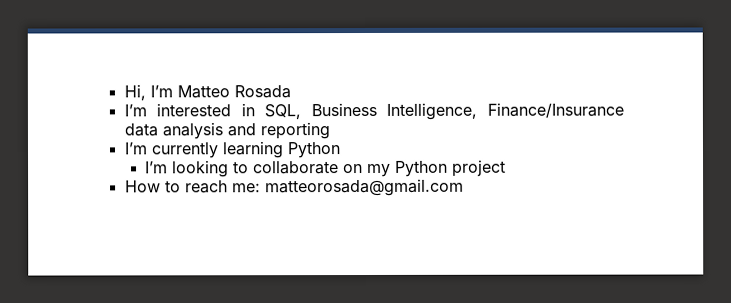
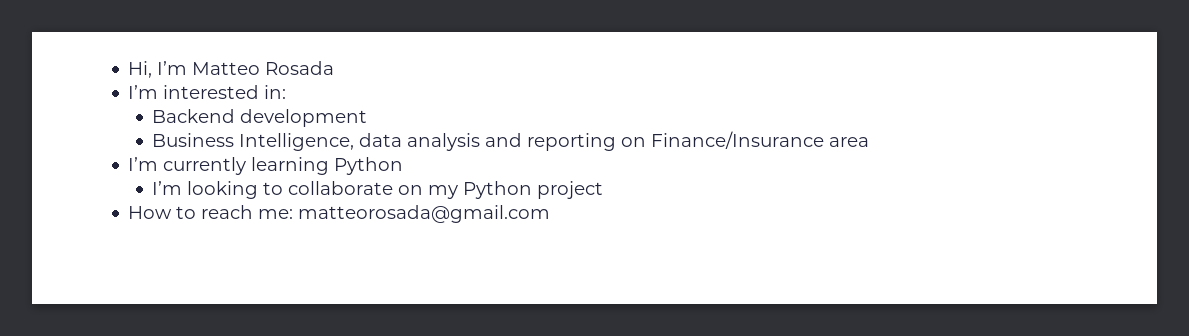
- I’m interested in SQL, Business Intelligence, Finance/Insurance data analysis and reporting
+ I’m interested in:
+ Backend development
+ Business Intelligence, data analysis and reporting on Finance/Insurance area

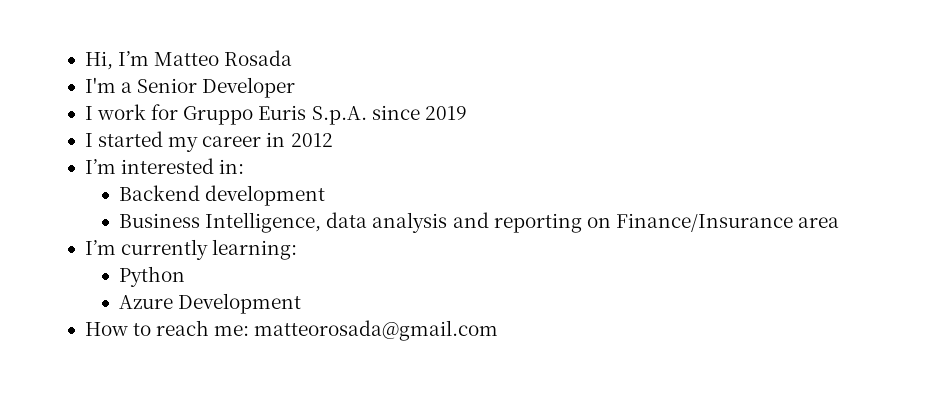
+ I'm a Senior Developer
+ I work for Gruppo Euris S.p.A. since 2019
+ I started my career in 2012
- I’m currently learning Python
+ I’m currently learning:
+ Python
- I’m looking to collaborate on my Python project
+ Azure Development

